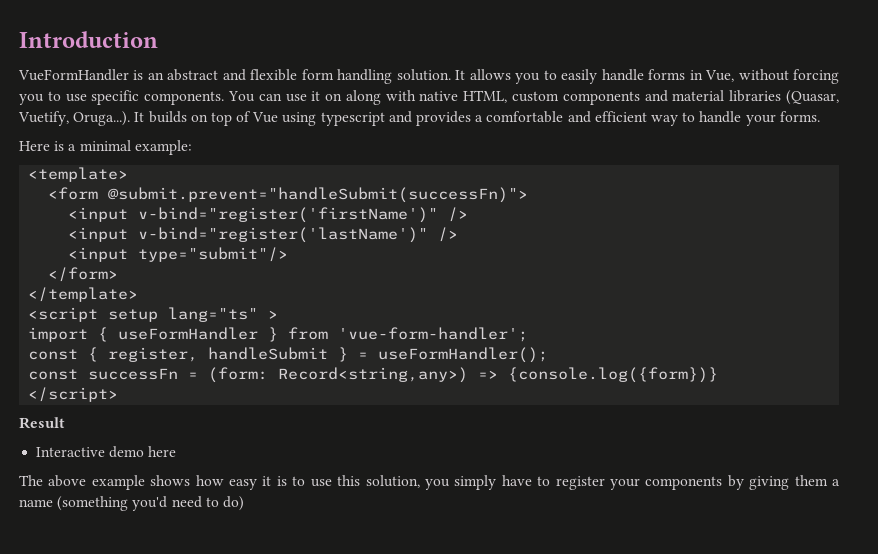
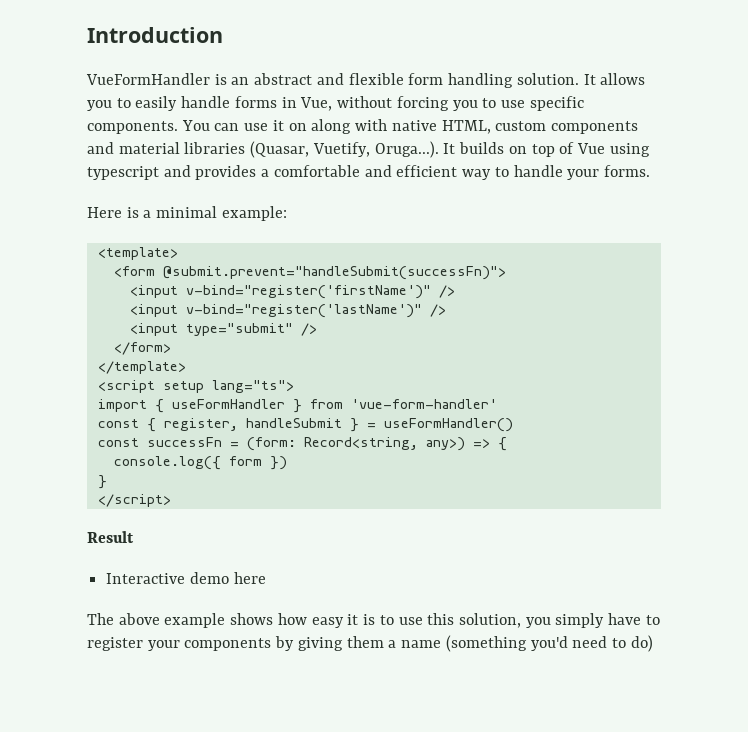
- <input type="submit"/>
+ <input type="submit" />
- <script setup lang="ts" >
+ <script setup lang="ts">
- import { useFormHandler } from 'vue-form-handler';
+ import { useFormHandler } from 'vue-form-handler'
- const { register, handleSubmit } = useFormHandler();
+ const { register, handleSubmit } = useFormHandler()
- const successFn = (form: Record<string,any>) => {console.log({form})}
+ const successFn = (form: Record<string, any>) => {
+ console.log({ form })
+ }

